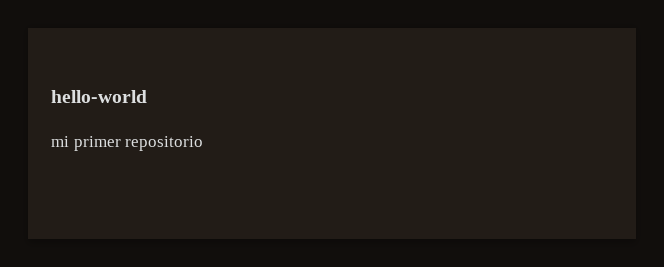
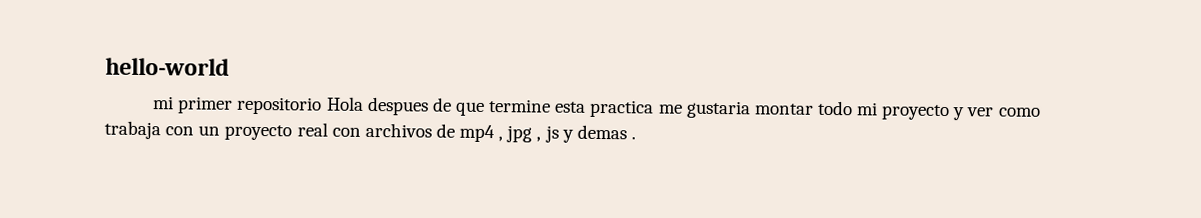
- mi primer repositorio
+ mi primer repositorio Hola despues de que termine esta practica me gustaria montar todo mi proyecto y ver como trabaja con un proyecto real con archivos de mp4 , jpg , js y demas .

